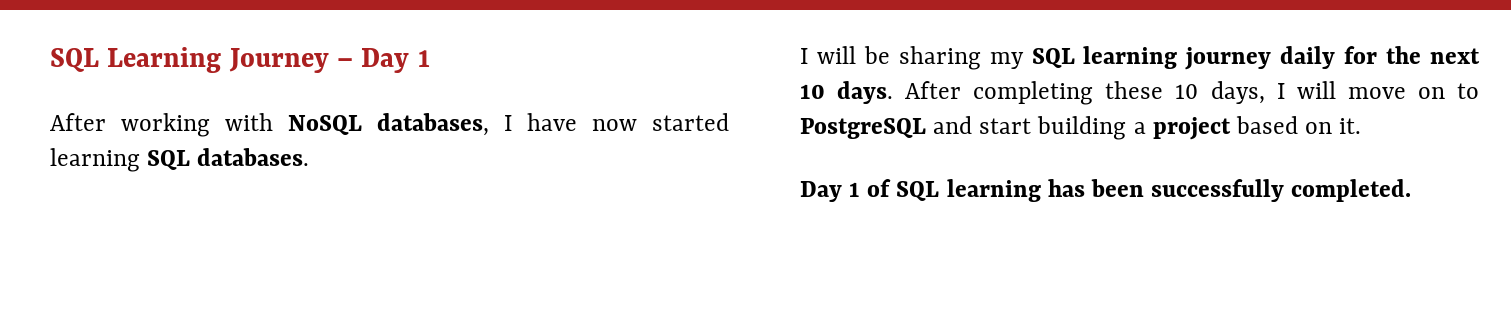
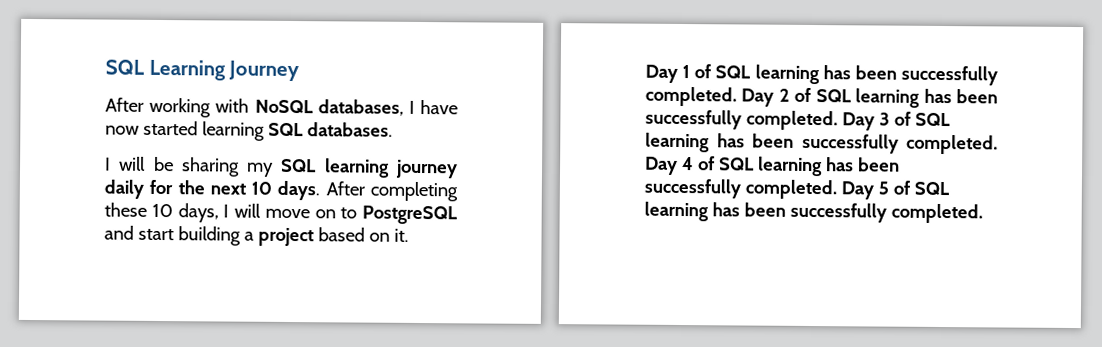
- SQL Learning Journey – Day 1
+ SQL Learning Journey
+ Day 2 of SQL learning has been successfully completed. Day 3 of SQL learning has been successfully completed. Day 4 of SQL learning has been successfully completed. Day 5 of SQL learning has been successfully completed.

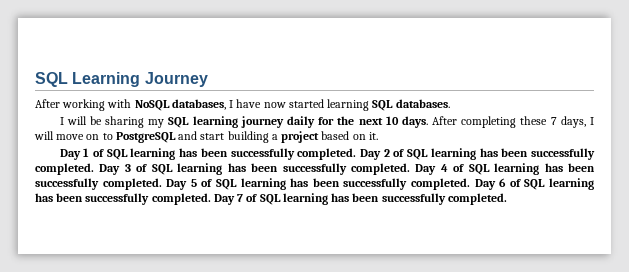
- After completing these 10 days, I will move on to PostgreSQL and start building a project based on it.
+ After completing these 7 days, I will move on to PostgreSQL and start building a project based on it.
+ Day 6 of SQL learning has been successfully completed. Day 7 of SQL learning has been successfully completed.

